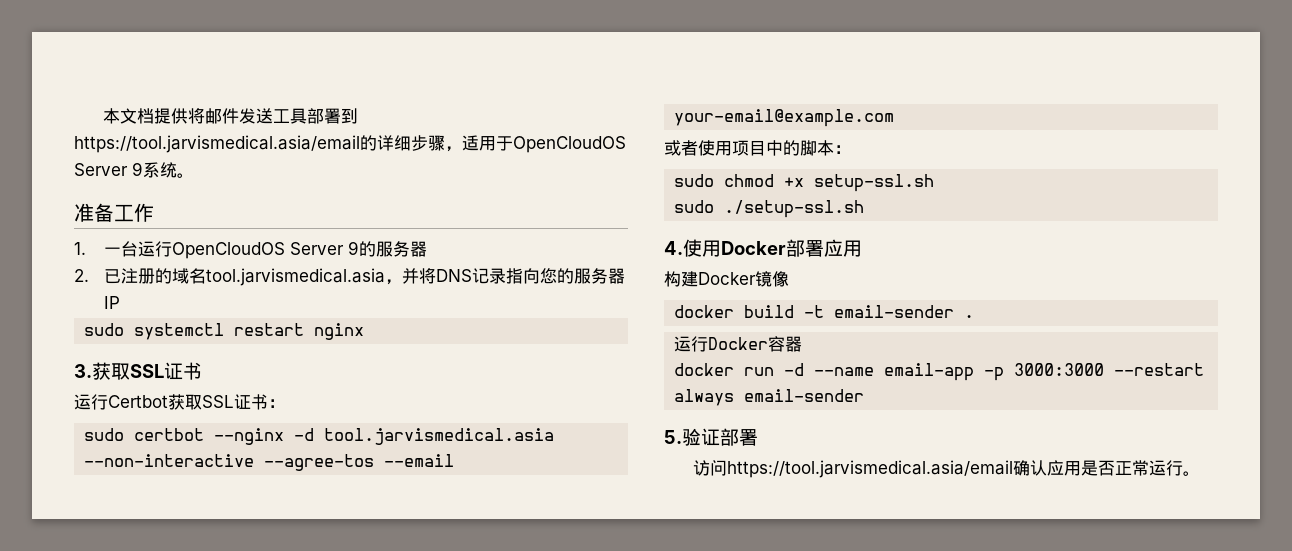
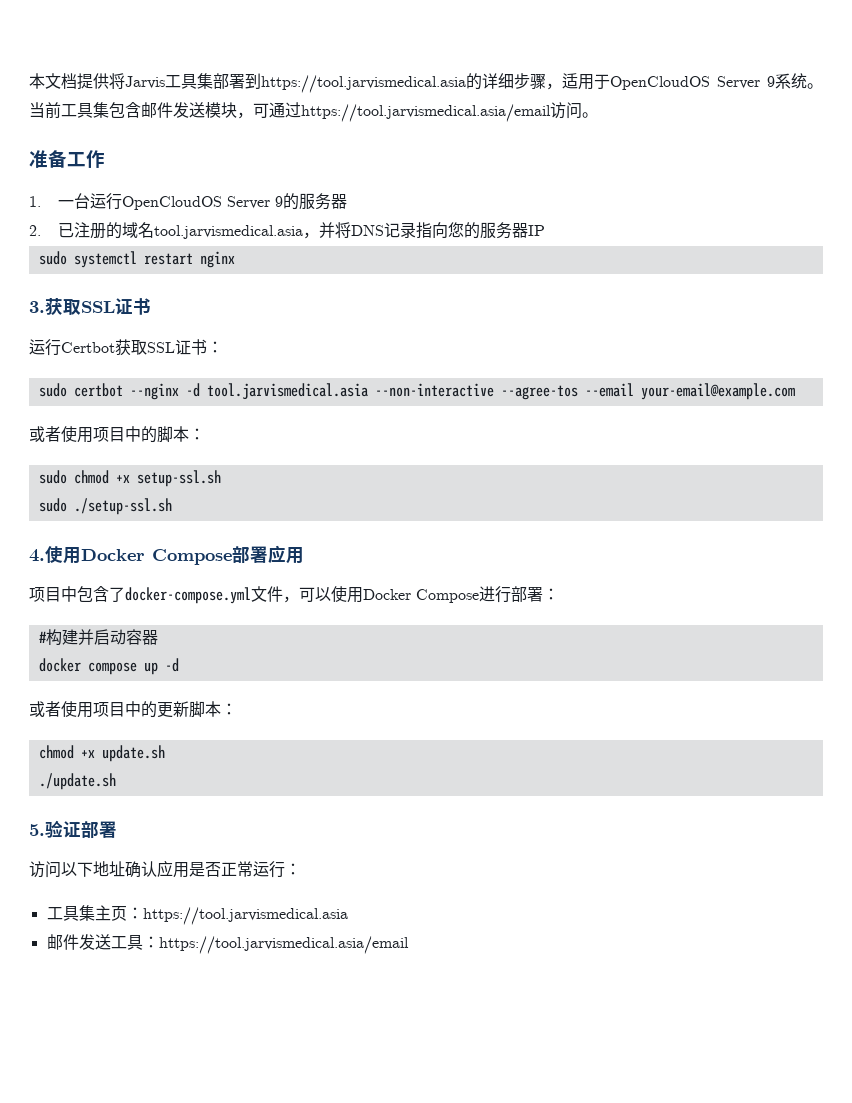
- 本文档提供将邮件发送工具部署到https://tool.jarvismedical.asia/email的详细步骤，适用于OpenCloudOS Server 9系统。
+ 本文档提供将Jarvis工具集部署到https://tool.jarvismedical.asia的详细步骤，适用于OpenCloudOS Server 9系统。当前工具集包含邮件发送模块，可通过https://tool.jarvismedical.asia/email访问。
- 4.使用Docker部署应用
+ 4.使用Docker Compose部署应用
- 构建Docker镜像
- docker build -t email-sender .
- 运行Docker容器
+ 项目中包含了docker-compose.yml文件，可以使用Docker Compose进行部署：
+ #构建并启动容器
- docker run -d --name email-app -p 3000:3000 --restart always email-sender
+ docker compose up -d
+ 或者使用项目中的更新脚本：
+ chmod +x update.sh
+ ./update.sh
- 访问https://tool.jarvismedical.asia/email确认应用是否正常运行。
+ 访问以下地址确认应用是否正常运行：
+ 工具集主页：https://tool.jarvismedical.asia
+ 邮件发送工具：https://tool.jarvismedical.asia/email

